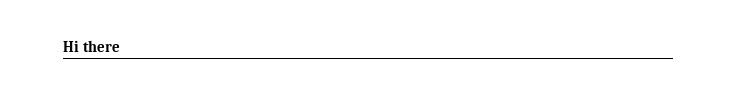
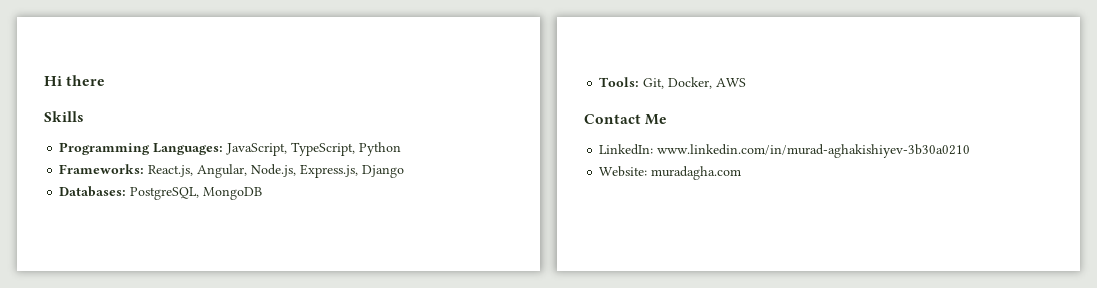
+ Skills
+ Programming Languages: JavaScript, TypeScript, Python
+ Frameworks: React.js, Angular, Node.js, Express.js, Django
+ Databases: PostgreSQL, MongoDB
+ Tools: Git, Docker, AWS
+ Contact Me
+ LinkedIn: www.linkedin.com/in/murad-aghakishiyev-3b30a0210
+ Website: muradagha.com

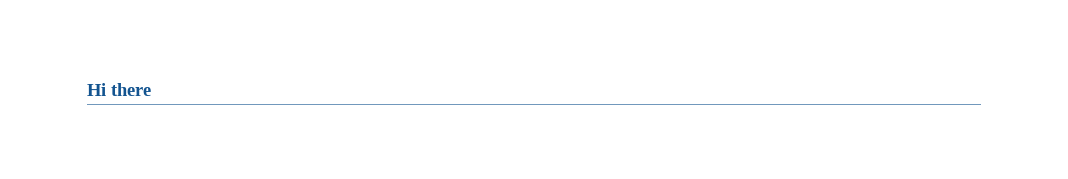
- Skills
- Programming Languages: JavaScript, TypeScript, Python
- Frameworks: React.js, Angular, Node.js, Express.js, Django
- Databases: PostgreSQL, MongoDB
- Tools: Git, Docker, AWS
- Contact Me
- LinkedIn: www.linkedin.com/in/murad-aghakishiyev-3b30a0210
- Website: muradagha.com

